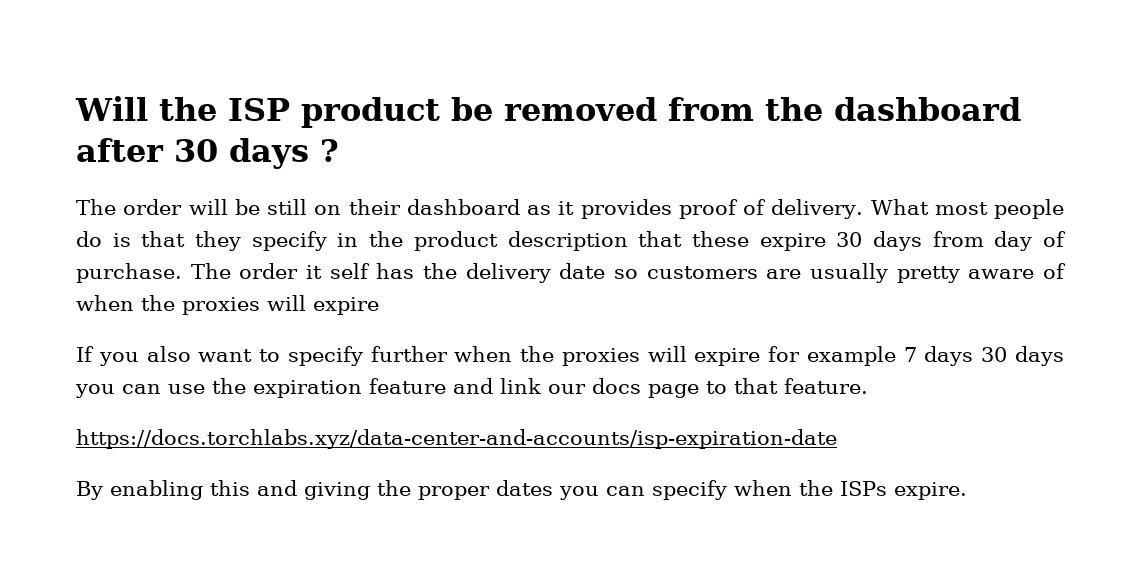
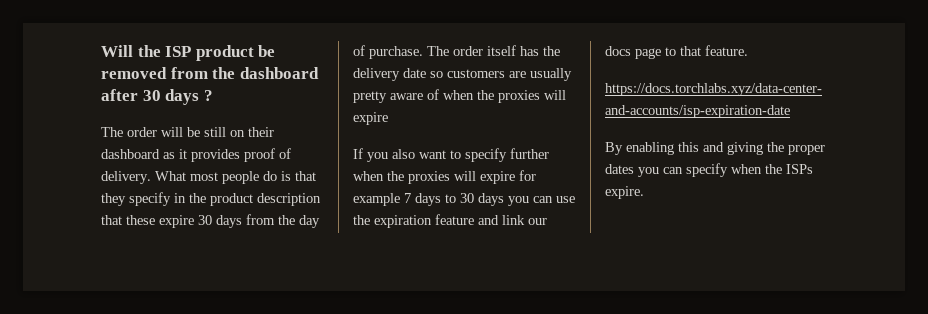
- What most people do is that they specify in the product description that these expire 30 days from day of purchase.
+ What most people do is that they specify in the product description that these expire 30 days from the day of purchase.
- The order it self has the delivery date so customers are usually pretty aware of when the proxies will expire
+ The order itself has the delivery date so customers are usually pretty aware of when the proxies will expire
- If you also want to specify further when the proxies will expire for example 7 days 30 days you can use the expiration feature and link our docs page to that feature.
+ If you also want to specify further when the proxies will expire for example 7 days to 30 days you can use the expiration feature and link our docs page to that feature.

